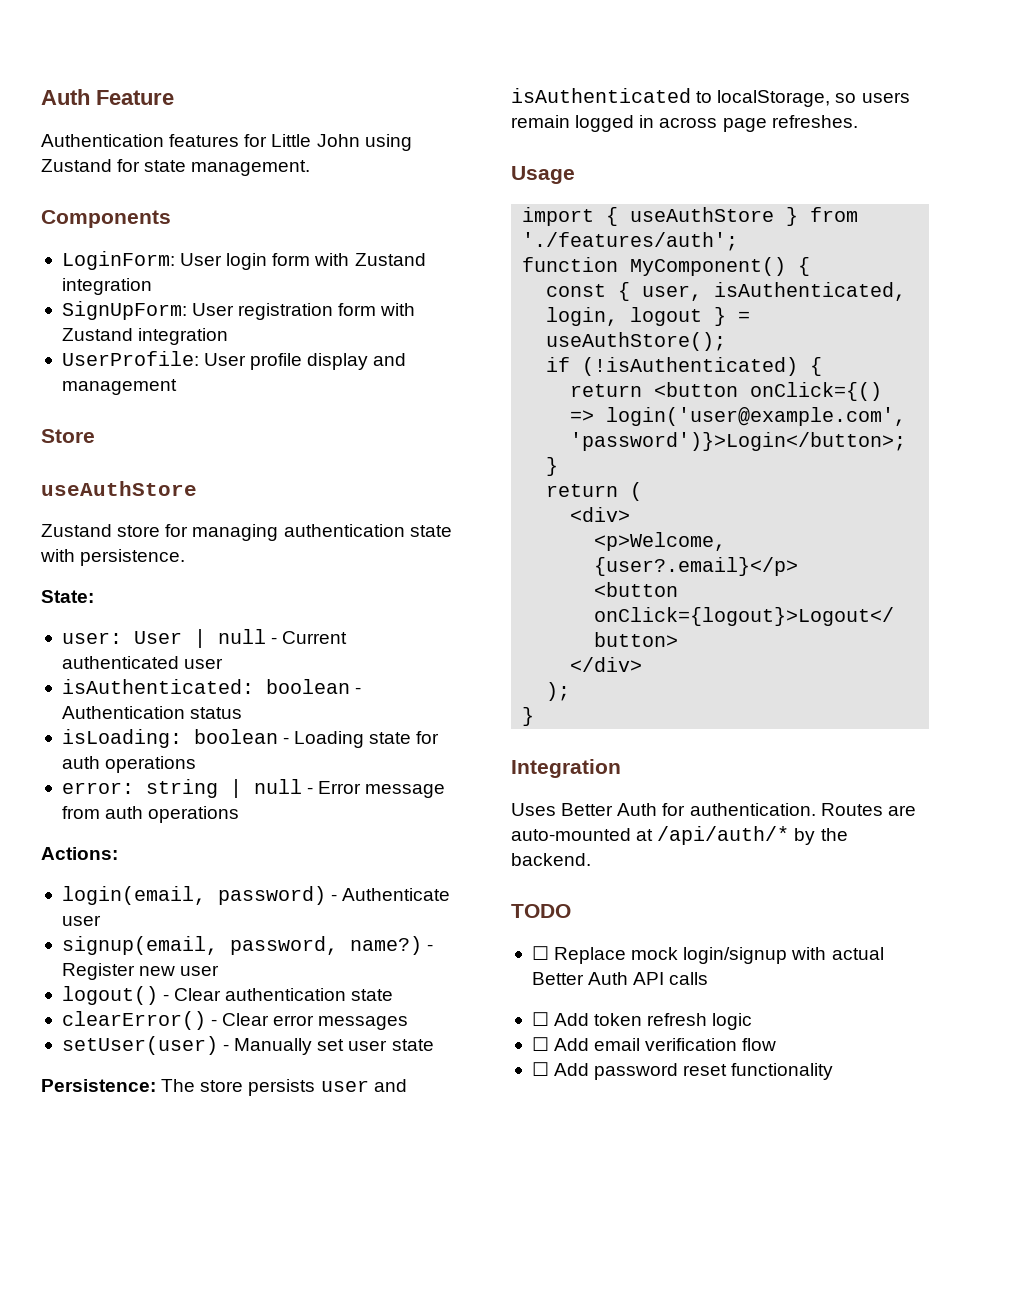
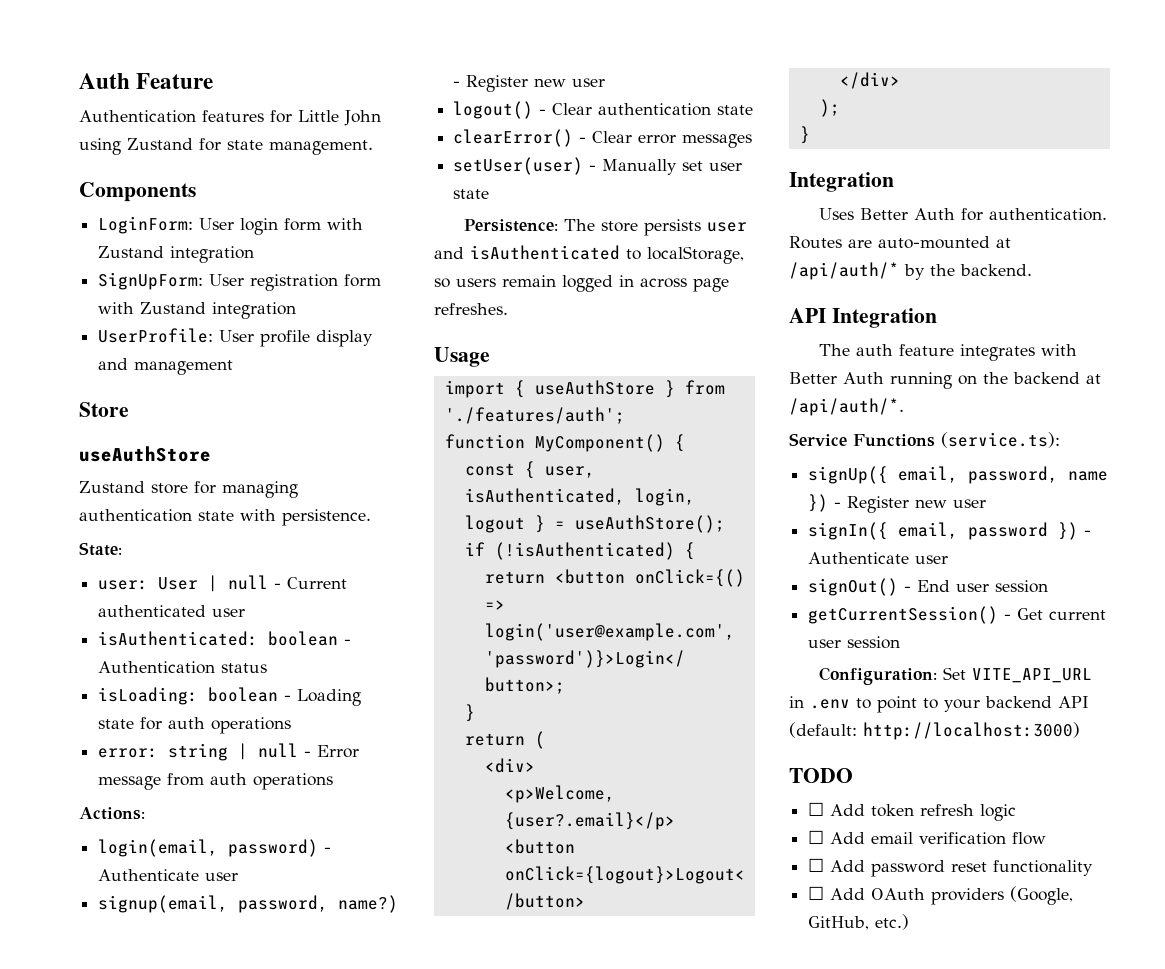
+ API Integration
+ The auth feature integrates with Better Auth running on the backend at /api/auth/*.
+ Service Functions (service.ts):
+ signUp({ email, password, name }) - Register new user
+ signIn({ email, password }) - Authenticate user
+ signOut() - End user session
+ getCurrentSession() - Get current user session
+ Configuration: Set VITE_API_URL in .env to point to your backend API (default: http://localhost:3000)
  TODO
- ☐ Replace mock login/signup with actual Better Auth API calls
+ ☐ Add OAuth providers (Google, GitHub, etc.)

